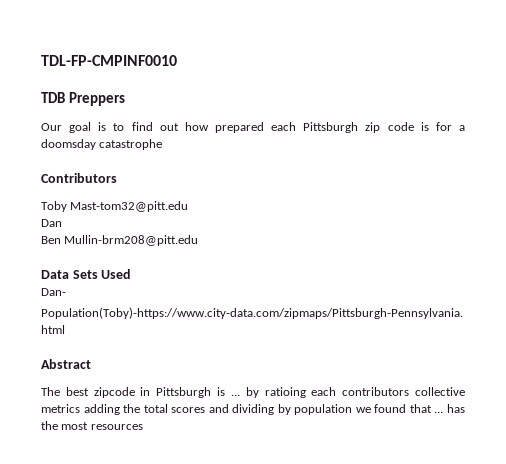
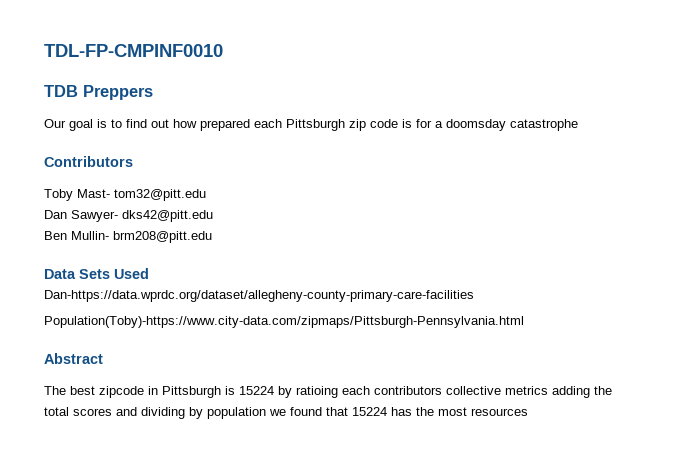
- Toby Mast-tom32@pitt.edu
+ Toby Mast- tom32@pitt.edu
- Dan
+ Dan Sawyer- dks42@pitt.edu
- Ben Mullin-brm208@pitt.edu
+ Ben Mullin- brm208@pitt.edu
- Dan-
+ Dan-https://data.wprdc.org/dataset/allegheny-county-primary-care-facilities
- The best zipcode in Pittsburgh is ... by ratioing each contributors collective metrics adding the total scores and dividing by population we found that ... has the most resources
+ The best zipcode in Pittsburgh is 15224 by ratioing each contributors collective metrics adding the total scores and dividing by population we found that 15224 has the most resources

